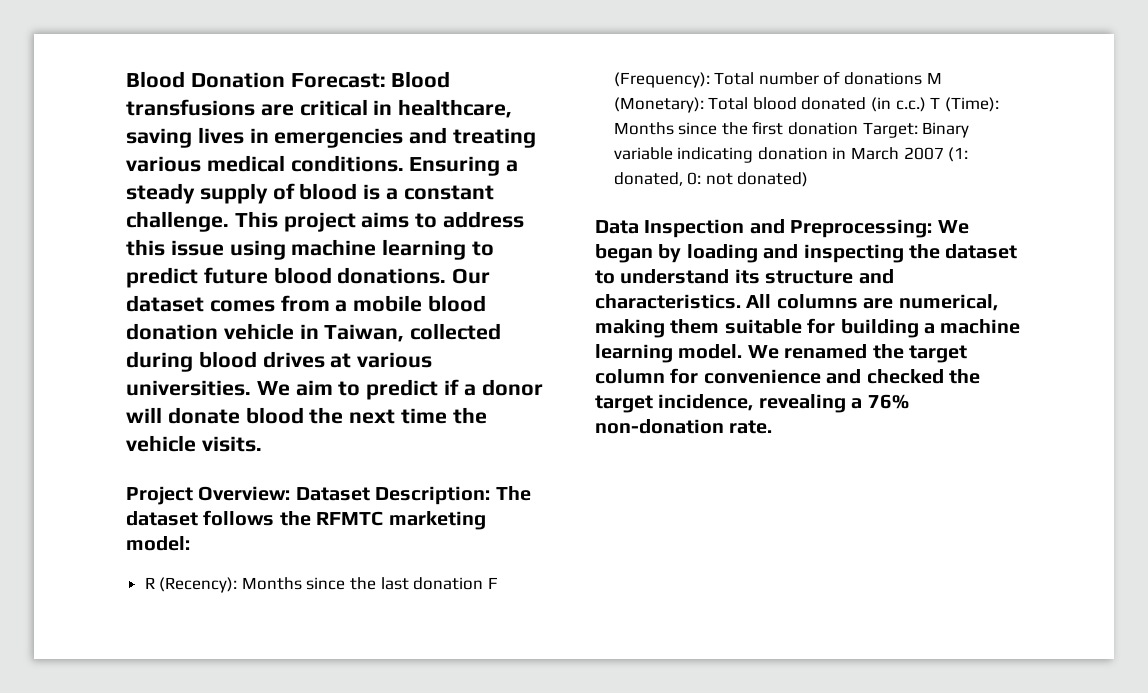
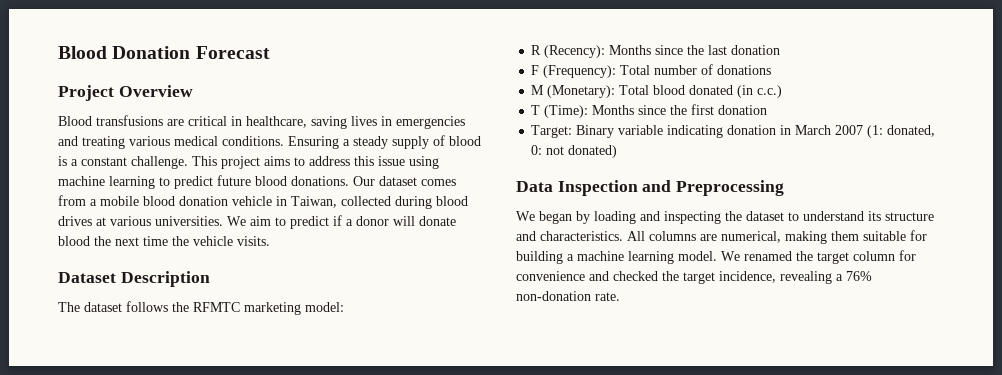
- Blood Donation Forecast: Blood transfusions are critical in healthcare, saving lives in emergencies and treating various medical conditions.
+ Blood Donation Forecast
+ Project Overview
+ Blood transfusions are critical in healthcare, saving lives in emergencies and treating various medical conditions.
- Project Overview: Dataset Description: The dataset follows the RFMTC marketing model:
+ Dataset Description
+ The dataset follows the RFMTC marketing model:
- R (Recency): Months since the last donation F (Frequency): Total number of donations M (Monetary): Total blood donated (in c.c.) T (Time): Months since the first donation Target: Binary variable indicating donation in March 2007 (1: donated, 0: not donated)
+ R (Recency): Months since the last donation
+ F (Frequency): Total number of donations
+ M (Monetary): Total blood donated (in c.c.)
+ T (Time): Months since the first donation
+ Target: Binary variable indicating donation in March 2007 (1: donated, 0: not donated)
- Data Inspection and Preprocessing: We began by loading and inspecting the dataset to understand its structure and characteristics.
+ Data Inspection and Preprocessing
+ We began by loading and inspecting the dataset to understand its structure and characteristics.

